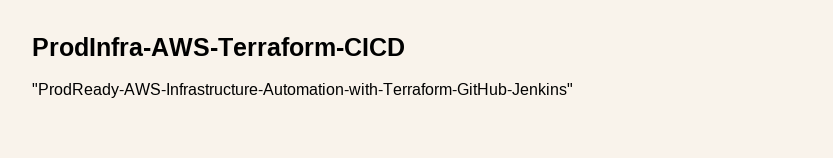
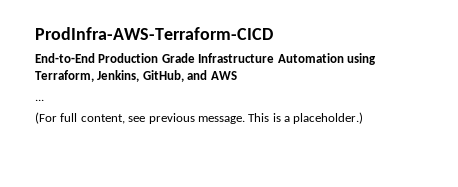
- "ProdReady-AWS-Infrastructure-Automation-with-Terraform-GitHub-Jenkins"
+ End-to-End Production Grade Infrastructure Automation using Terraform, Jenkins, GitHub, and AWS
+ ...
+ (For full content, see previous message. This is a placeholder.)

